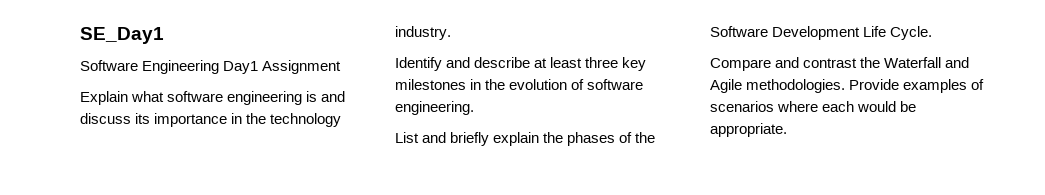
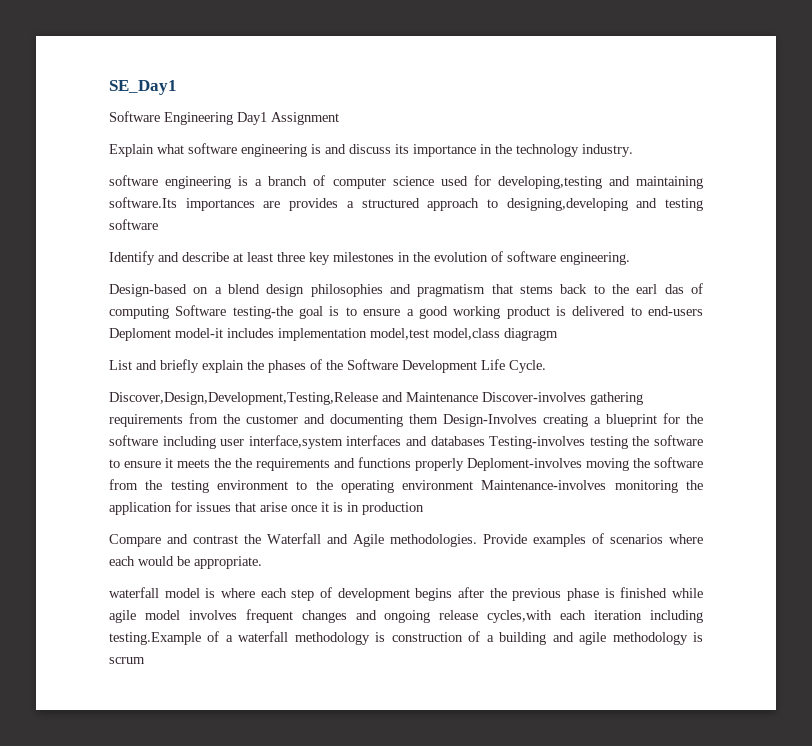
+ software engineering is a branch of computer science used for developing,testing and maintaining software.Its importances are provides a structured approach to designing,developing and testing software
+ Design-based on a blend design philosophies and pragmatism that stems back to the earl das of computing Software testing-the goal is to ensure a good working product is delivered to end-users Deploment model-it includes implementation model,test model,class diagragm
+ Discover,Design,Development,Testing,Release and Maintenance Discover-involves gathering requirements from the customer and documenting them Design-Involves creating a blueprint for the software including user interface,system interfaces and databases Testing-involves testing the software to ensure it meets the the requirements and functions properly Deploment-involves moving the software from the testing environment to the operating environment Maintenance-involves monitoring the application for issues that arise once it is in production
+ waterfall model is where each step of development begins after the previous phase is finished while agile model involves frequent changes and ongoing release cycles,with each iteration including testing.Example of a waterfall methodology is construction of a building and agile methodology is scrum

